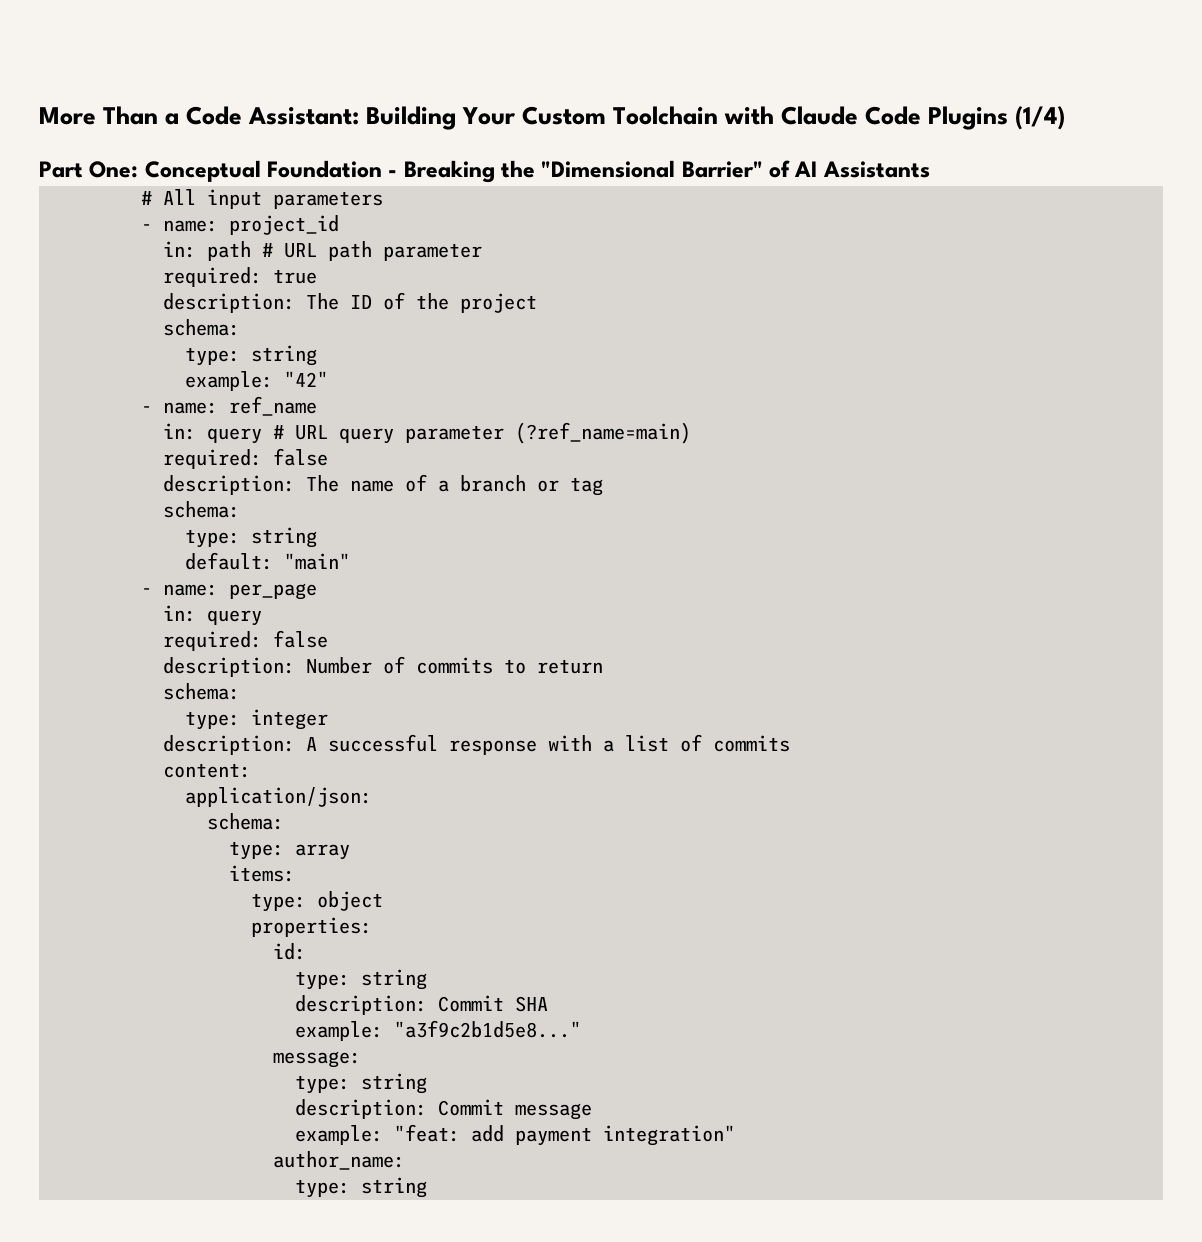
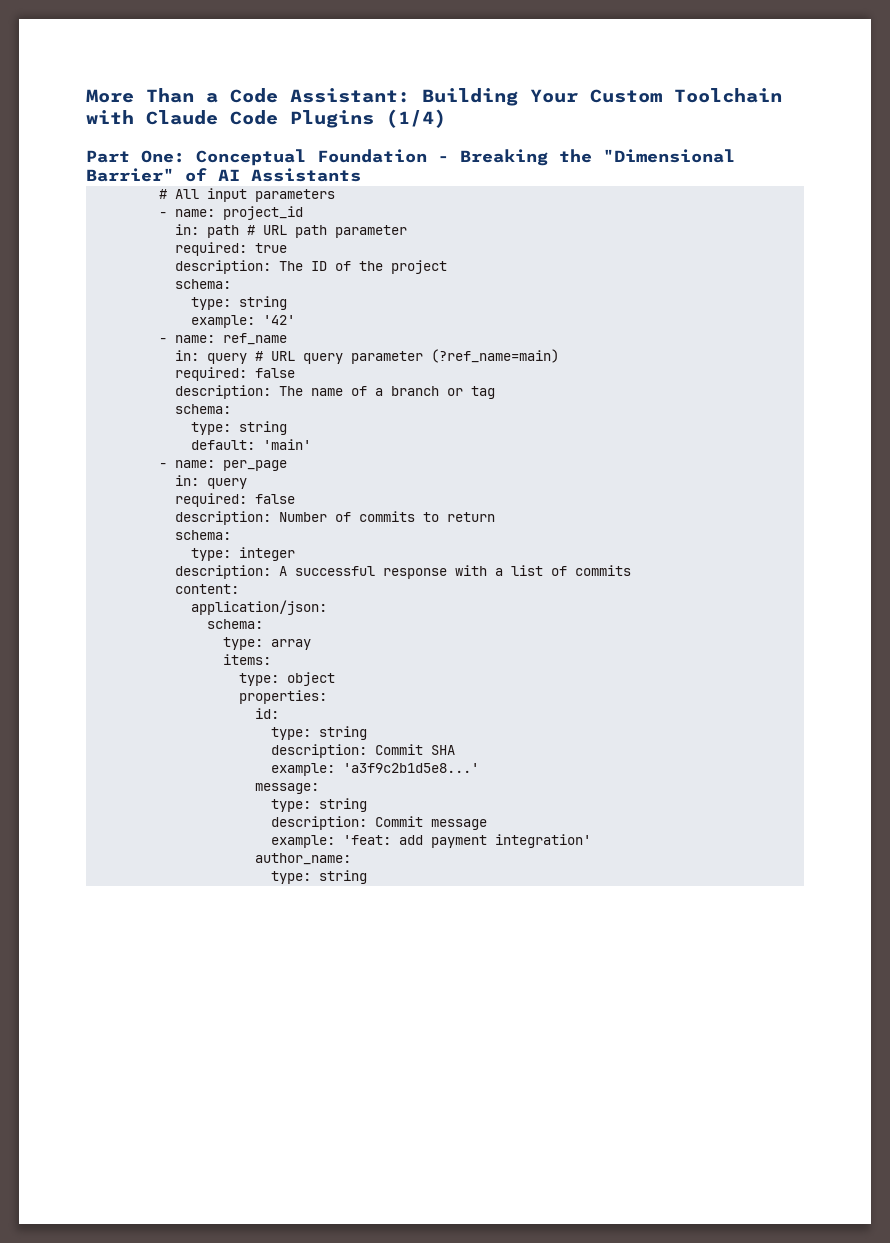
- example: "42"
+ example: '42'
- default: "main"
+ default: 'main'
- example: "a3f9c2b1d5e8..."
+ example: 'a3f9c2b1d5e8...'
- example: "feat: add payment integration"
+ example: 'feat: add payment integration'

